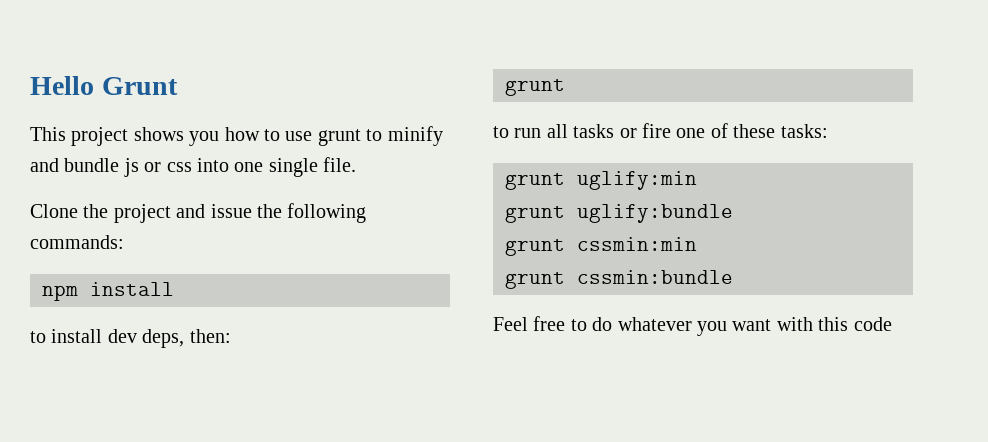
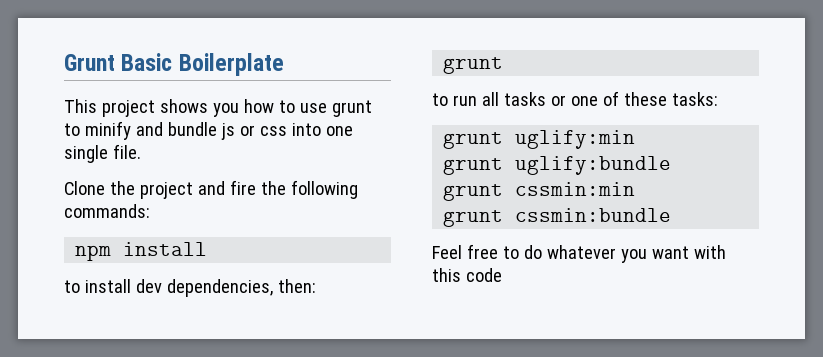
- Hello Grunt
+ Grunt Basic Boilerplate
- Clone the project and issue the following commands:
+ Clone the project and fire the following commands:
- to install dev deps, then:
+ to install dev dependencies, then:
- to run all tasks or fire one of these tasks:
+ to run all tasks or one of these tasks:

